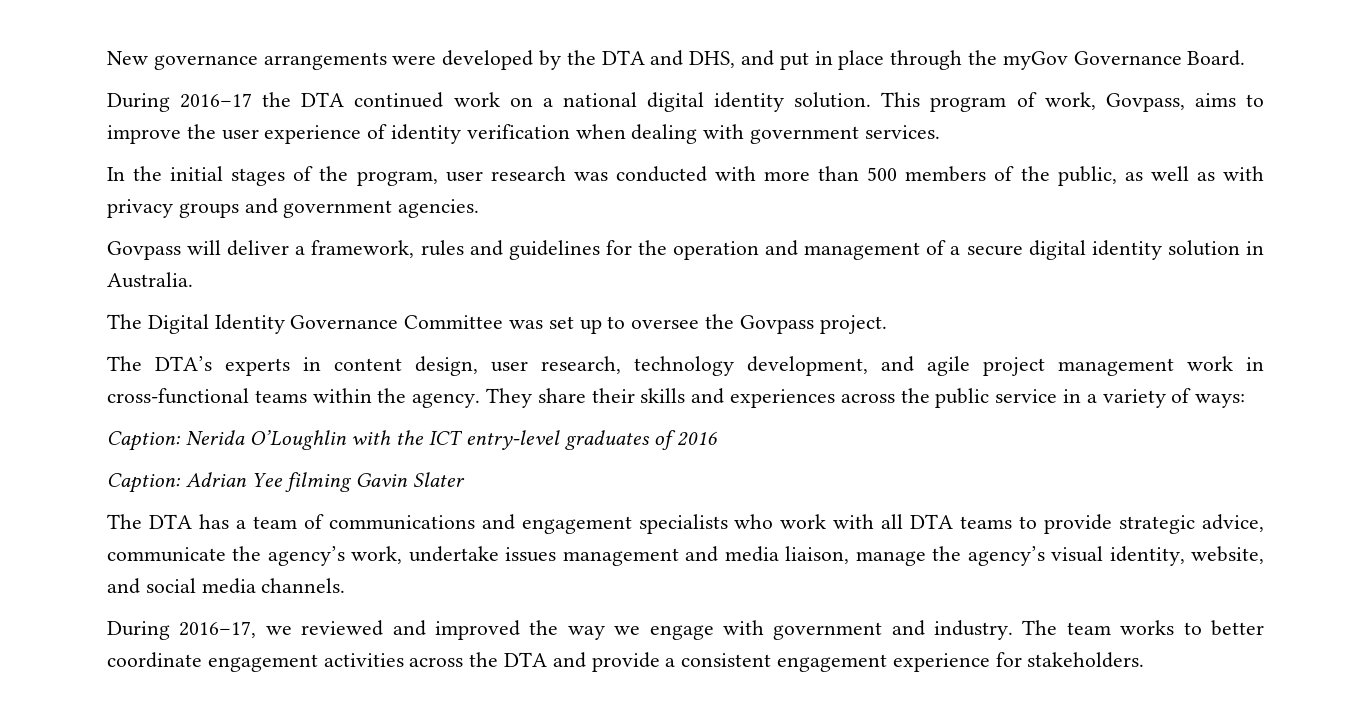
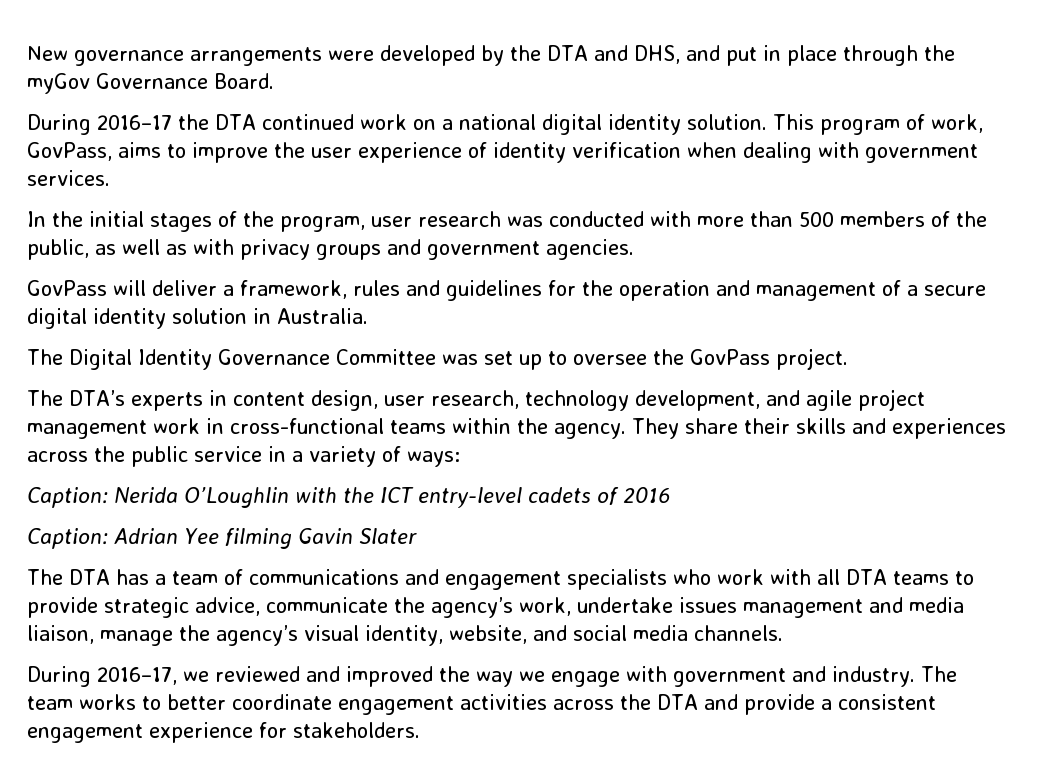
- This program of work, Govpass, aims to improve the user experience of identity verification when dealing with government services.
+ This program of work, GovPass, aims to improve the user experience of identity verification when dealing with government services.
- Govpass will deliver a framework, rules and guidelines for the operation and management of a secure digital identity solution in Australia.
+ GovPass will deliver a framework, rules and guidelines for the operation and management of a secure digital identity solution in Australia.
- The Digital Identity Governance Committee was set up to oversee the Govpass project.
+ The Digital Identity Governance Committee was set up to oversee the GovPass project.
- Caption: Nerida O’Loughlin with the ICT entry-level graduates of 2016
+ Caption: Nerida O’Loughlin with the ICT entry-level cadets of 2016

